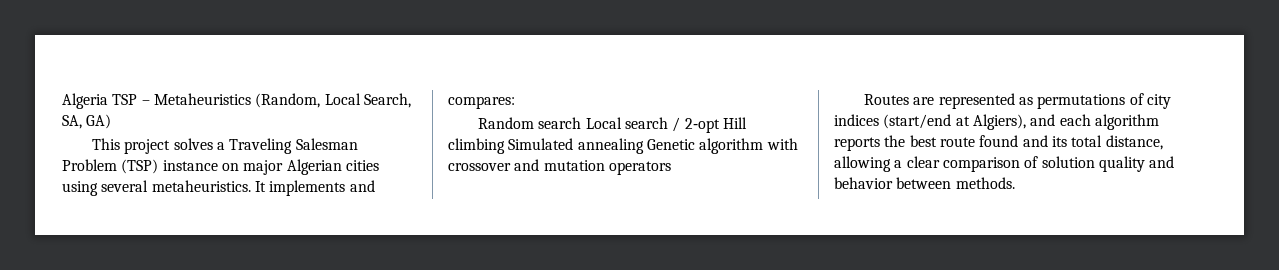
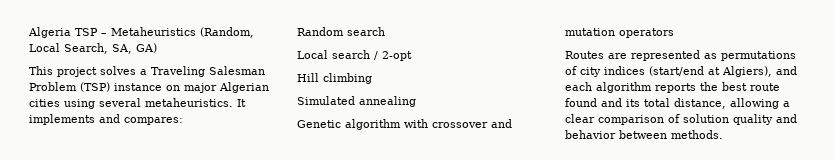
- Random search Local search / 2‑opt Hill climbing Simulated annealing Genetic algorithm with crossover and mutation operators
+ Random search
+ Local search / 2‑opt
+ Hill climbing
+ Simulated annealing
+ Genetic algorithm with crossover and mutation operators

